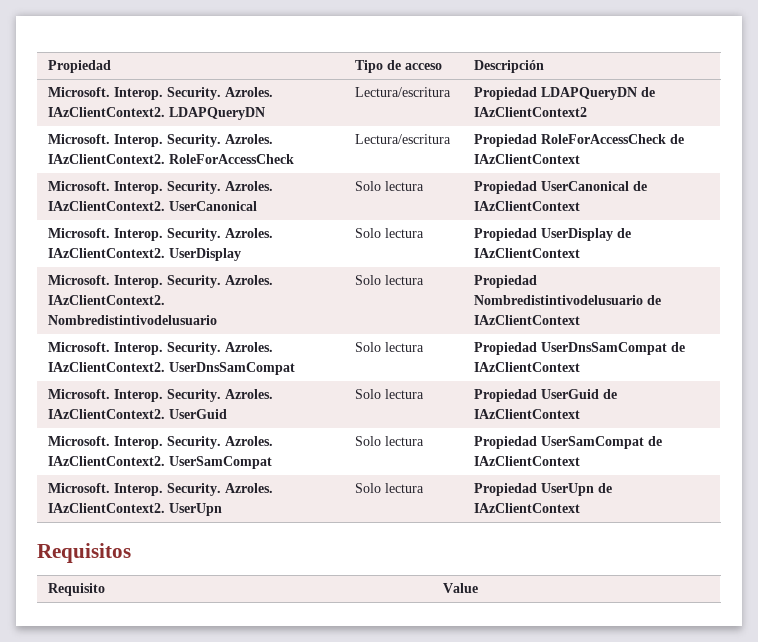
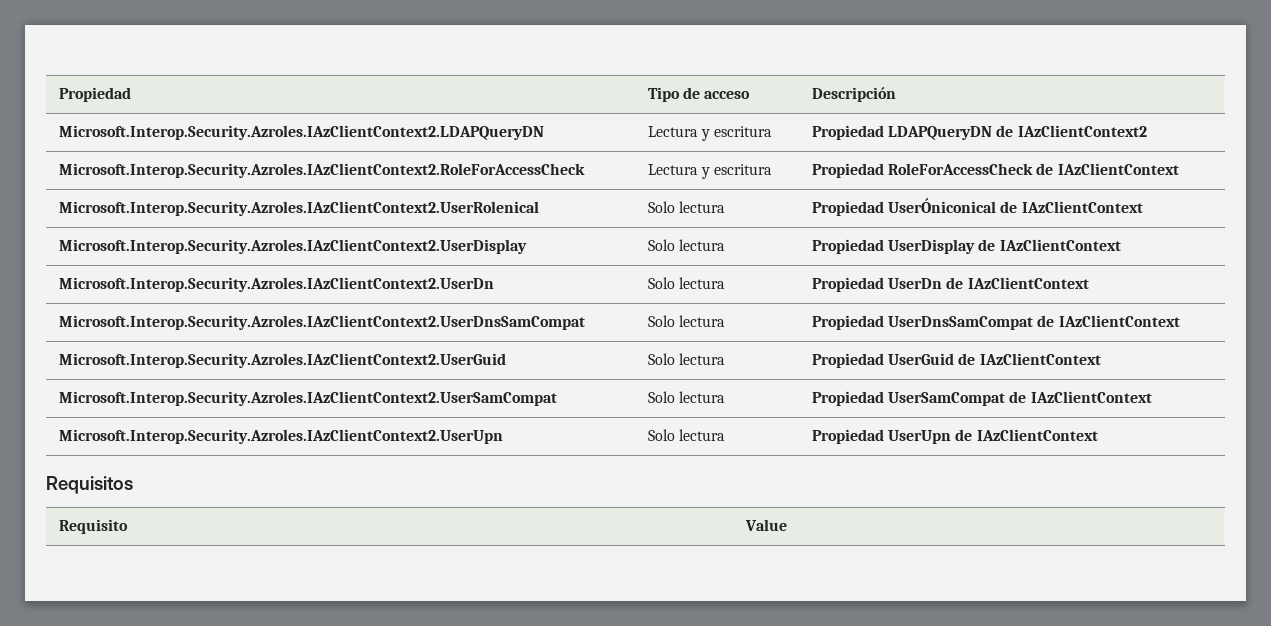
- Microsoft. Interop. Security. Azroles. IAzClientContext2. LDAPQueryDN | Lectura/escritura | Propiedad LDAPQueryDN de IAzClientContext2
- Microsoft. Interop. Security. Azroles. IAzClientContext2. RoleForAccessCheck | Lectura/escritura | Propiedad RoleForAccessCheck de IAzClientContext
- Microsoft. Interop. Security. Azroles. IAzClientContext2. UserCanonical | Solo lectura | Propiedad UserCanonical de IAzClientContext
- Microsoft. Interop. Security. Azroles. IAzClientContext2. UserDisplay | Solo lectura | Propiedad UserDisplay de IAzClientContext
+ Microsoft.Interop.Security.Azroles.IAzClientContext2.LDAPQueryDN | Lectura y escritura | Propiedad LDAPQueryDN de IAzClientContext2
+ Microsoft.Interop.Security.Azroles.IAzClientContext2.RoleForAccessCheck | Lectura y escritura | Propiedad RoleForAccessCheck de IAzClientContext
+ Microsoft.Interop.Security.Azroles.IAzClientContext2.UserRolenical | Solo lectura | Propiedad UserÓniconical de IAzClientContext
+ Microsoft.Interop.Security.Azroles.IAzClientContext2.UserDisplay | Solo lectura | Propiedad UserDisplay de IAzClientContext
- Microsoft. Interop. Security. Azroles. IAzClientContext2. Nombredistintivodelusuario | Solo lectura | Propiedad Nombredistintivodelusuario de IAzClientContext
- Microsoft. Interop. Security. Azroles. IAzClientContext2. UserDnsSamCompat | Solo lectura | Propiedad UserDnsSamCompat de IAzClientContext
+ Microsoft.Interop.Security.Azroles.IAzClientContext2.UserDn | Solo lectura | Propiedad UserDn de IAzClientContext
+ Microsoft.Interop.Security.Azroles.IAzClientContext2.UserDnsSamCompat | Solo lectura | Propiedad UserDnsSamCompat de IAzClientContext
- Microsoft. Interop. Security. Azroles. IAzClientContext2. UserGuid | Solo lectura | Propiedad UserGuid de IAzClientContext
+ Microsoft.Interop.Security.Azroles.IAzClientContext2.UserGuid | Solo lectura | Propiedad UserGuid de IAzClientContext
- Microsoft. Interop. Security. Azroles. IAzClientContext2. UserSamCompat | Solo lectura | Propiedad UserSamCompat de IAzClientContext
+ Microsoft.Interop.Security.Azroles.IAzClientContext2.UserSamCompat | Solo lectura | Propiedad UserSamCompat de IAzClientContext
- Microsoft. Interop. Security. Azroles. IAzClientContext2. UserUpn | Solo lectura | Propiedad UserUpn de IAzClientContext
+ Microsoft.Interop.Security.Azroles.IAzClientContext2.UserUpn | Solo lectura | Propiedad UserUpn de IAzClientContext

